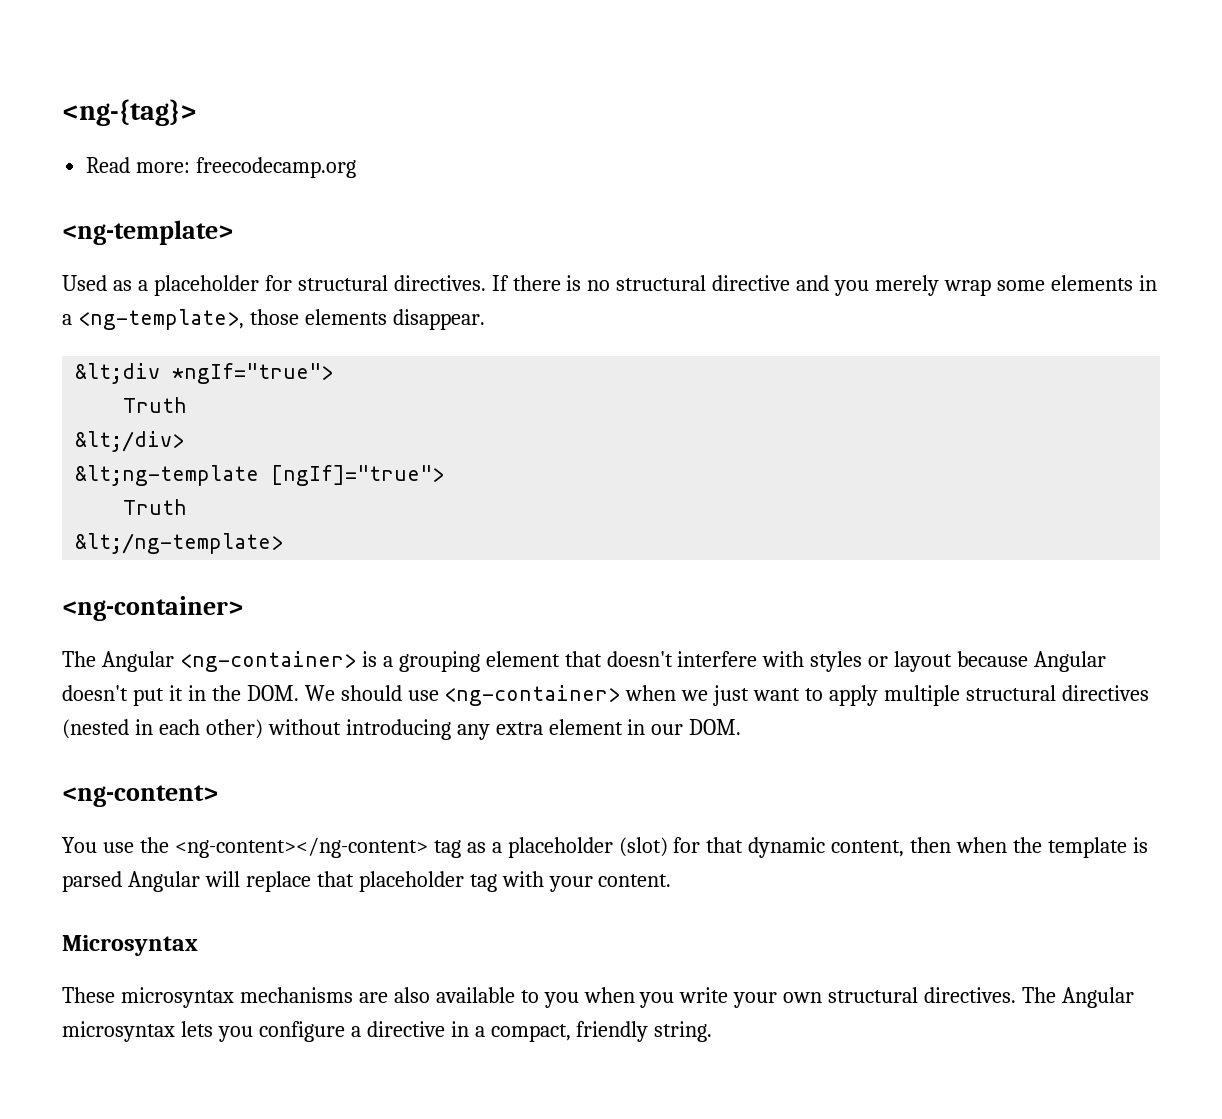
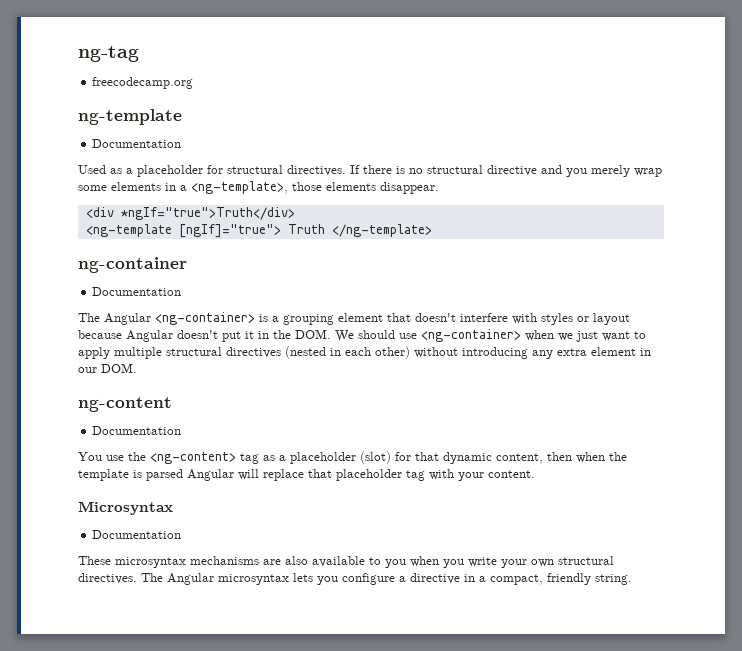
- <ng-{tag}>
- Read more: freecodecamp.org
+ ng-tag
+ freecodecamp.org
- <ng-template>
+ ng-template
+ Documentation
- &lt;div *ngIf="true">
- Truth
- &lt;/div>
- &lt;ng-template [ngIf]="true">
- Truth
- &lt;/ng-template>
- <ng-container>
+ <div *ngIf="true">Truth</div>
+ <ng-template [ngIf]="true"> Truth </ng-template>
+ ng-container
+ Documentation
- <ng-content>
+ ng-content
+ Documentation
- You use the <ng-content></ng-content> tag as a placeholder (slot) for that dynamic content, then when the template is parsed Angular will replace that placeholder tag with your content.
+ You use the <ng-content> tag as a placeholder (slot) for that dynamic content, then when the template is parsed Angular will replace that placeholder tag with your content.
  Microsyntax
+ Documentation

